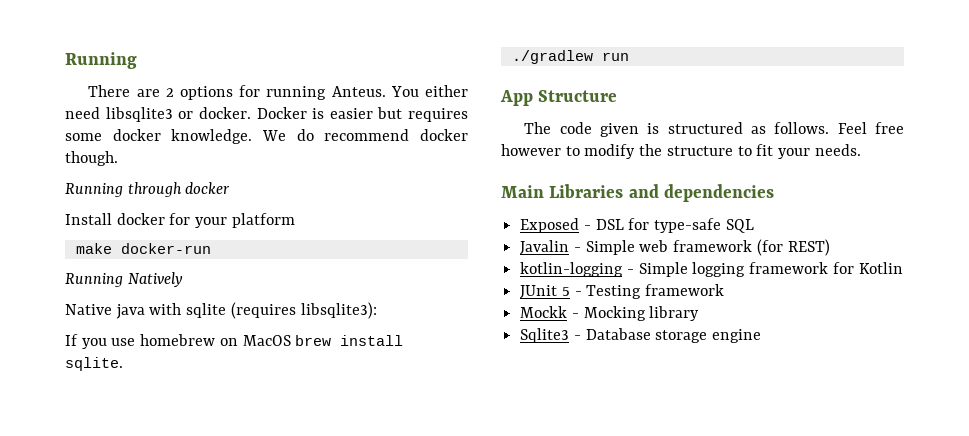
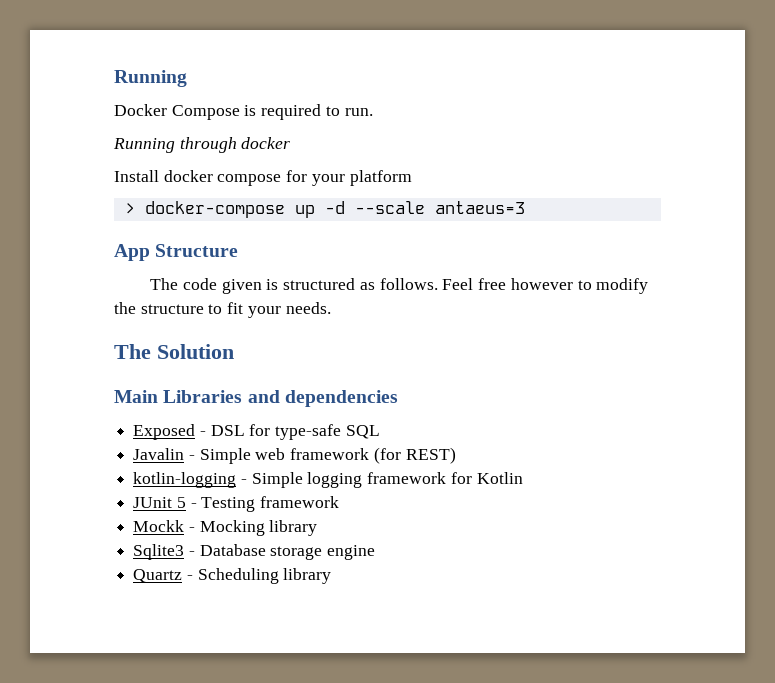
- There are 2 options for running Anteus. You either need libsqlite3 or docker. Docker is easier but requires some docker knowledge. We do recommend docker though.
+ Docker Compose is required to run.
- Install docker for your platform
+ Install docker compose for your platform
- make docker-run
- Running Natively
- Native java with sqlite (requires libsqlite3):
- If you use homebrew on MacOS brew install sqlite.
- ./gradlew run
+ > docker-compose up -d --scale antaeus=3
+ The Solution
+ Quartz - Scheduling library

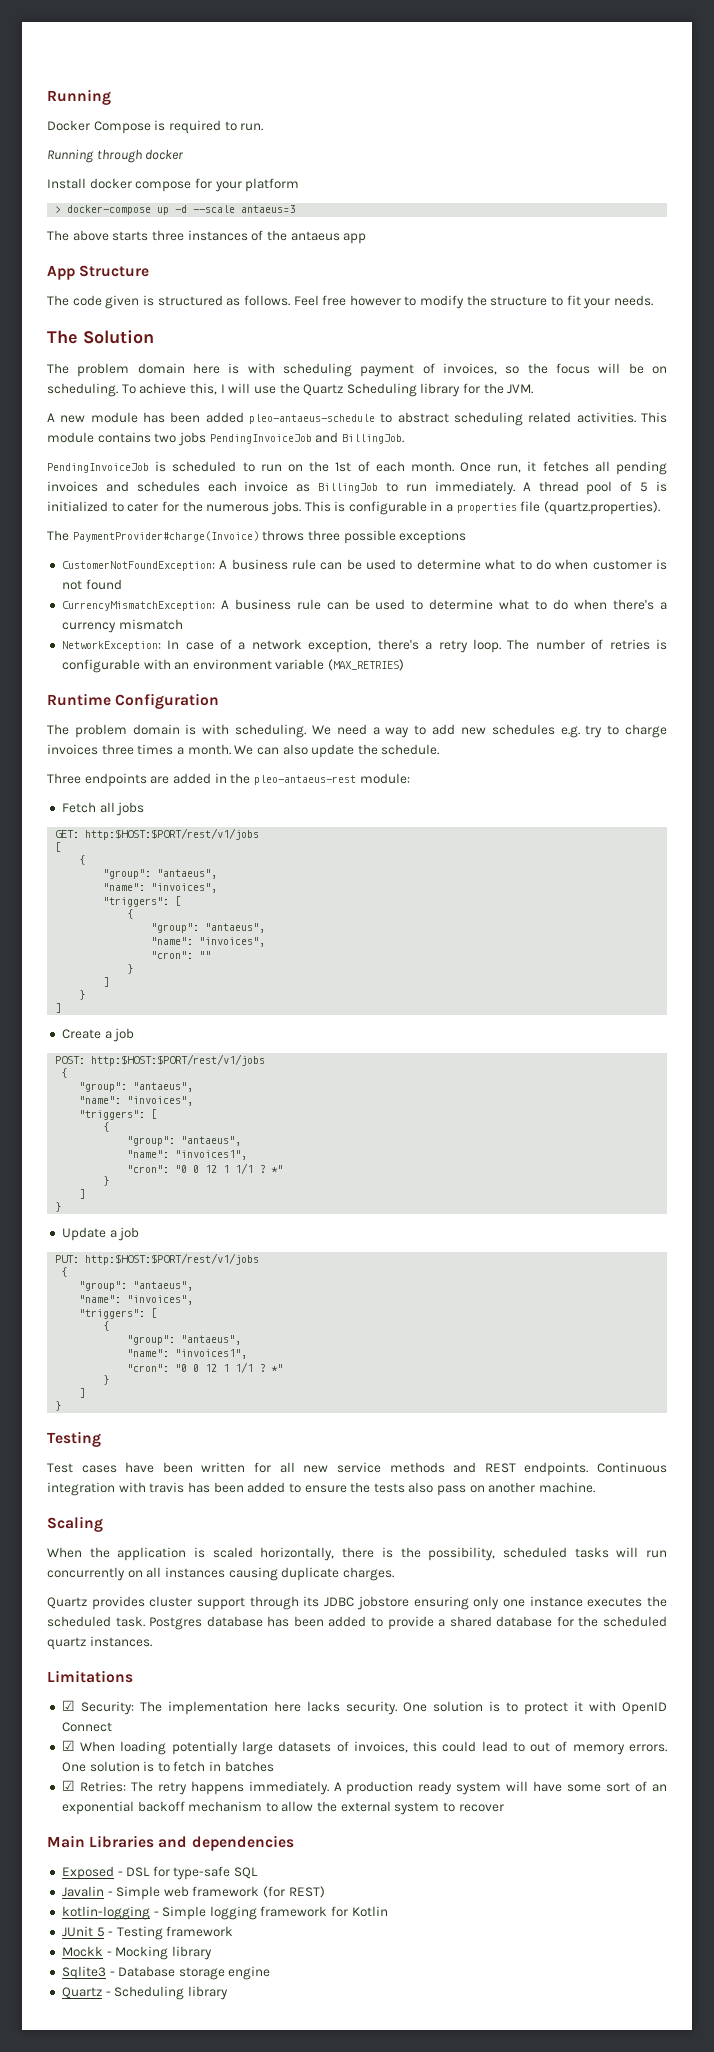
+ The above starts three instances of the antaeus app
+ The problem domain here is with scheduling payment of invoices, so the focus will be on scheduling. To achieve this, I will use the Quartz Scheduling library for the JVM.
+ A new module has been added pleo-antaeus-schedule to abstract scheduling related activities. This module contains two jobs PendingInvoiceJob and BillingJob.
+ PendingInvoiceJob is scheduled to run on the 1st of each month. Once run, it fetches all pending invoices and schedules each invoice as BillingJob to run immediately. A thread pool of 5 is initialized to cater for the numerous jobs. This is configurable in a properties file (quartz.properties).
+ The PaymentProvider#charge(Invoice) throws three possible exceptions
+ CustomerNotFoundException: A business rule can be used to determine what to do when customer is not found
+ CurrencyMismatchException: A business rule can be used to determine what to do when there's a currency mismatch
+ NetworkException: In case of a network exception, there's a retry loop. The number of retries is configurable with an environment variable (MAX_RETRIES)
+ Runtime Configuration
+ The problem domain is with scheduling. We need a way to add new schedules e.g. try to charge invoices three times a month. We can also update the schedule.
+ Three endpoints are added in the pleo-antaeus-rest module:
+ Fetch all jobs
+ GET: http:$HOST:$PORT/rest/v1/jobs
+ [
+ {
+ "group": "antaeus",
+ "name": "invoices",
+ "triggers": [
+ {
+ "group": "antaeus",
+ "name": "invoices",
+ "cron": ""
+ }
+ ]
+ }
+ ]
+ Create a job
+ POST: http:$HOST:$PORT/rest/v1/jobs
+ {
+ "group": "antaeus",
+ "name": "invoices",
+ "triggers": [
+ {
+ "group": "antaeus",
+ "name": "invoices1",
+ "cron": "0 0 12 1 1/1 ? *"
+ }
+ ]
+ }
+ Update a job
+ PUT: http:$HOST:$PORT/rest/v1/jobs
+ {
+ "group": "antaeus",
+ "name": "invoices",
+ "triggers": [
+ {
+ "group": "antaeus",
+ "name": "invoices1",
+ "cron": "0 0 12 1 1/1 ? *"
+ }
+ ]
+ }
+ Testing
+ Test cases have been written for all new service methods and REST endpoints. Continuous integration with travis has been added to ensure the tests also pass on another machine.
+ Scaling
+ When the application is scaled horizontally, there is the possibility, scheduled tasks will run concurrently on all instances causing duplicate charges.
+ Quartz provides cluster support through its JDBC jobstore ensuring only one instance executes the scheduled task. Postgres database has been added to provide a shared database for the scheduled quartz instances.
+ Limitations
+ ☑ Security: The implementation here lacks security. One solution is to protect it with OpenID Connect
+ ☑ When loading potentially large datasets of invoices, this could lead to out of memory errors. One solution is to fetch in batches
+ ☑ Retries: The retry happens immediately. A production ready system will have some sort of an exponential backoff mechanism to allow the external system to recover

